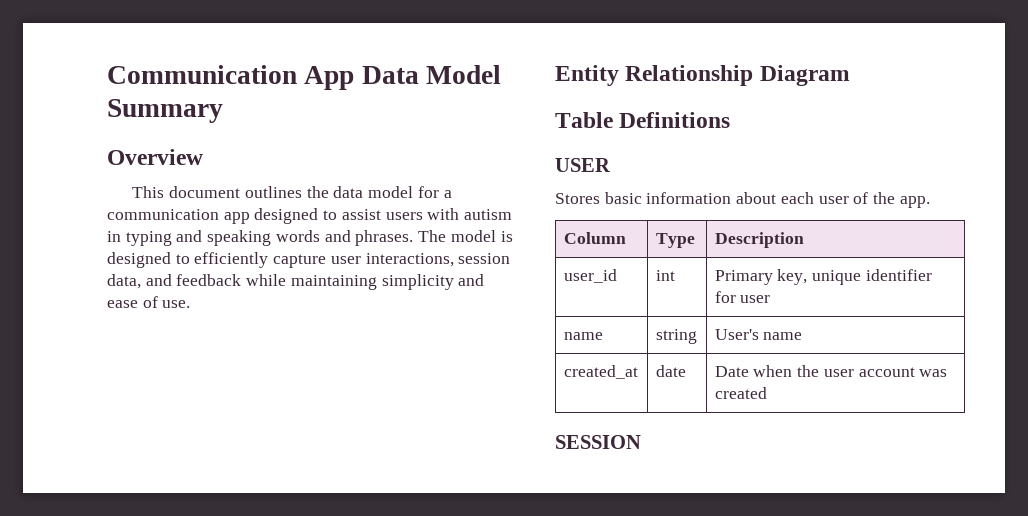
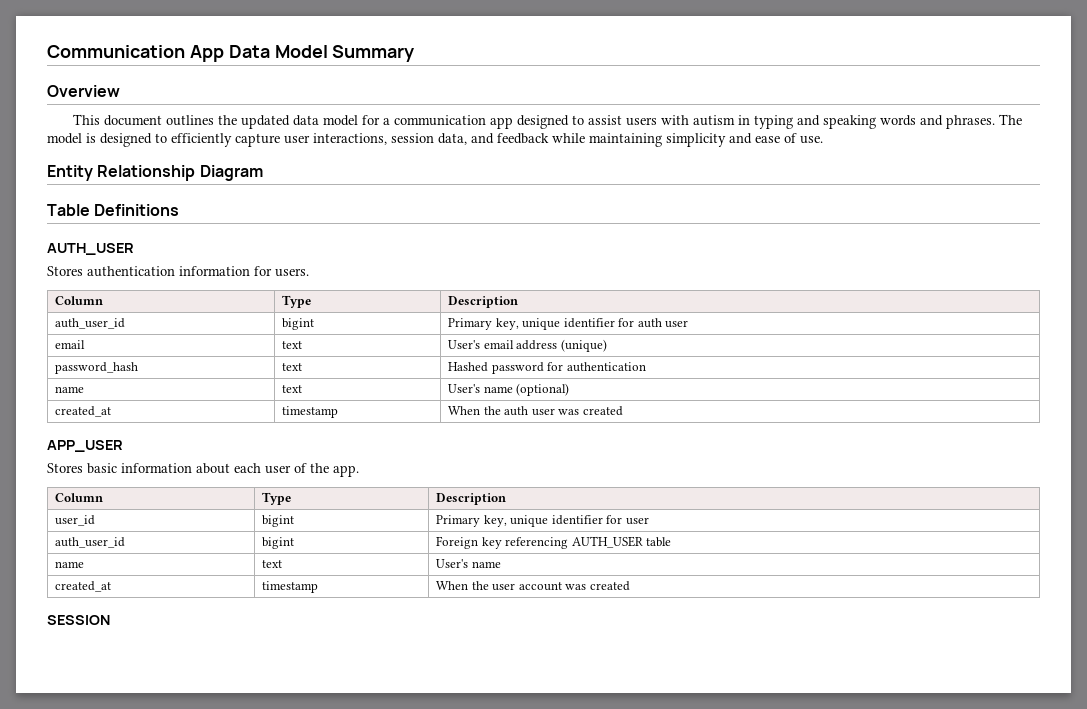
- This document outlines the data model for a communication app designed to assist users with autism in typing and speaking words and phrases.
+ This document outlines the updated data model for a communication app designed to assist users with autism in typing and speaking words and phrases.
  Table Definitions
- USER
+ AUTH_USER
+ Stores authentication information for users.
+ Column | Type | Description
+ auth_user_id | bigint | Primary key, unique identifier for auth user
+ email | text | User's email address (unique)
+ password_hash | text | Hashed password for authentication
+ name | text | User's name (optional)
+ created_at | timestamp | When the auth user was created
+ APP_USER
- user_id | int | Primary key, unique identifier for user
+ user_id | bigint | Primary key, unique identifier for user
- name | string | User's name
+ auth_user_id | bigint | Foreign key referencing AUTH_USER table
+ name | text | User's name
- created_at | date | Date when the user account was created
+ created_at | timestamp | When the user account was created

